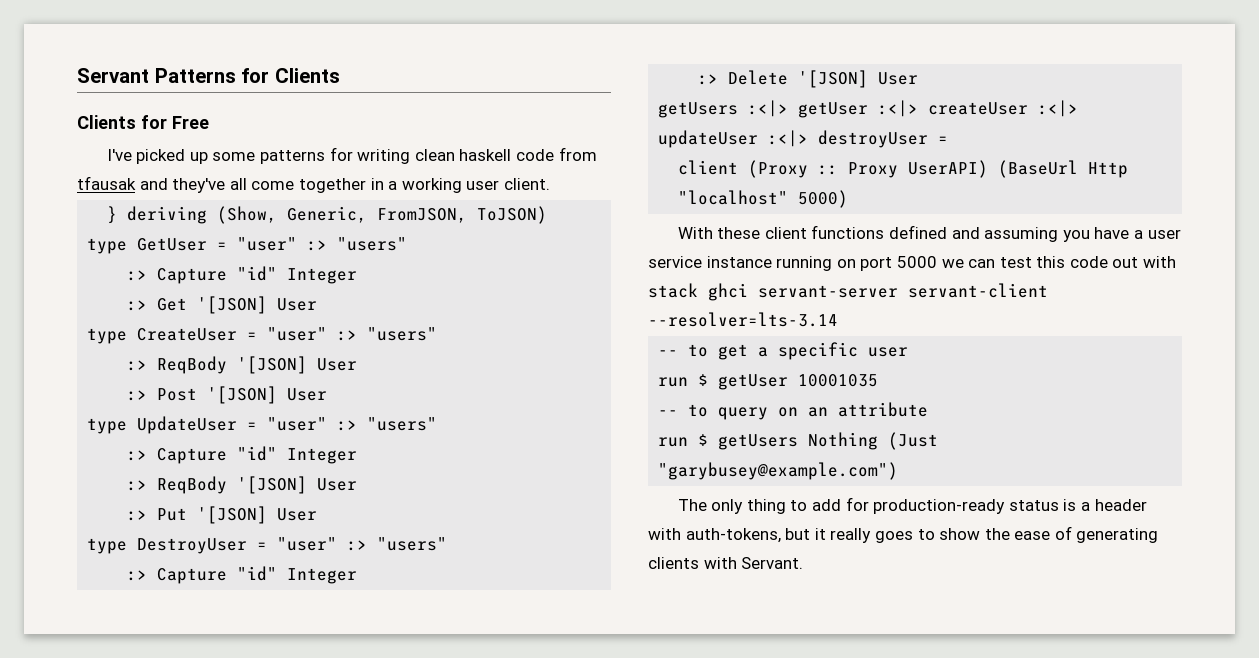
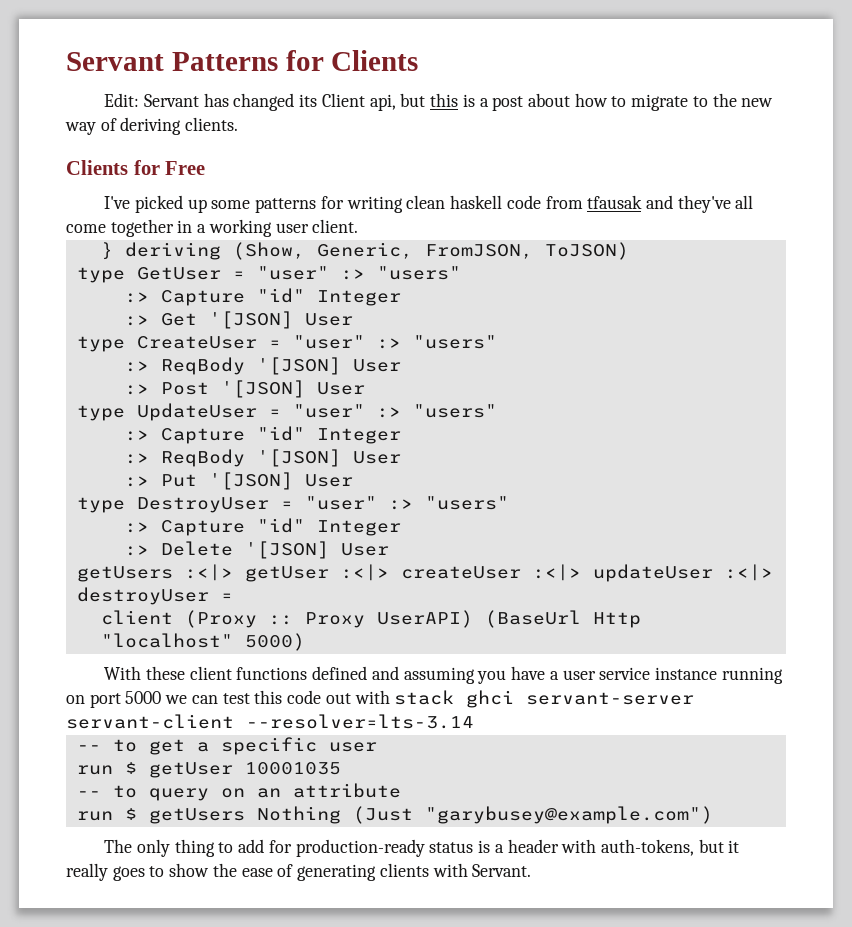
+ Edit: Servant has changed its Client api, but this is a post about how to migrate to the new way of deriving clients.

